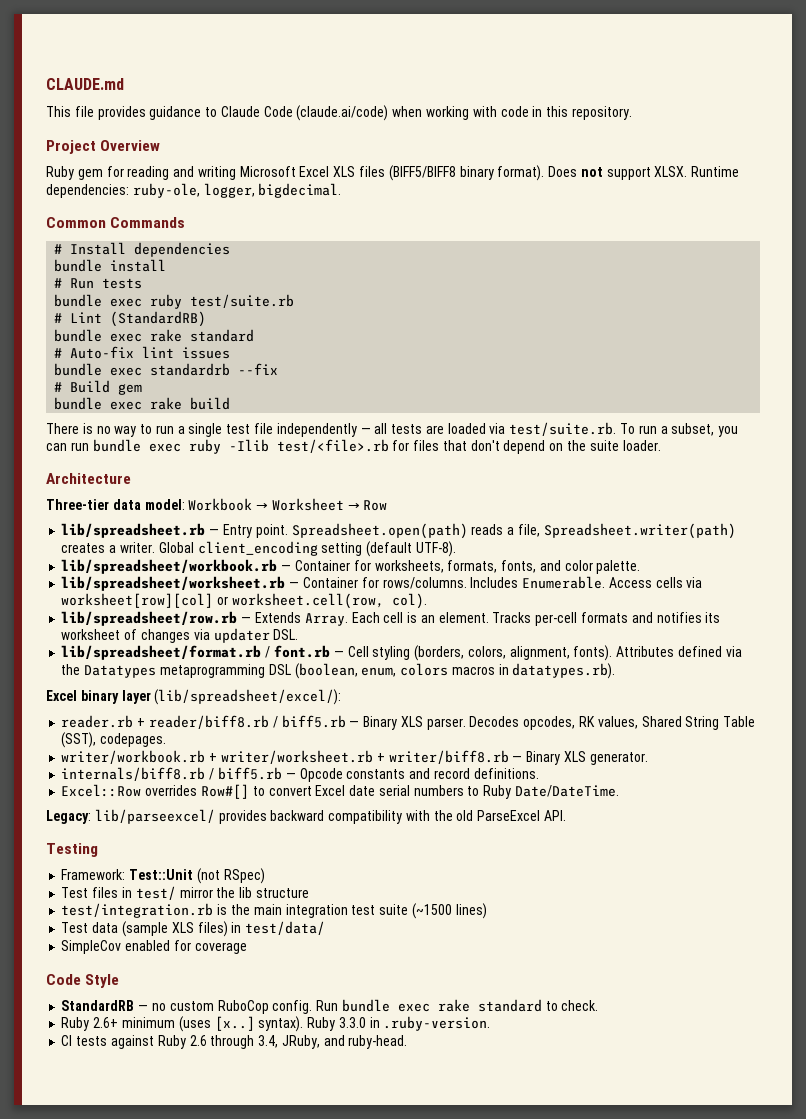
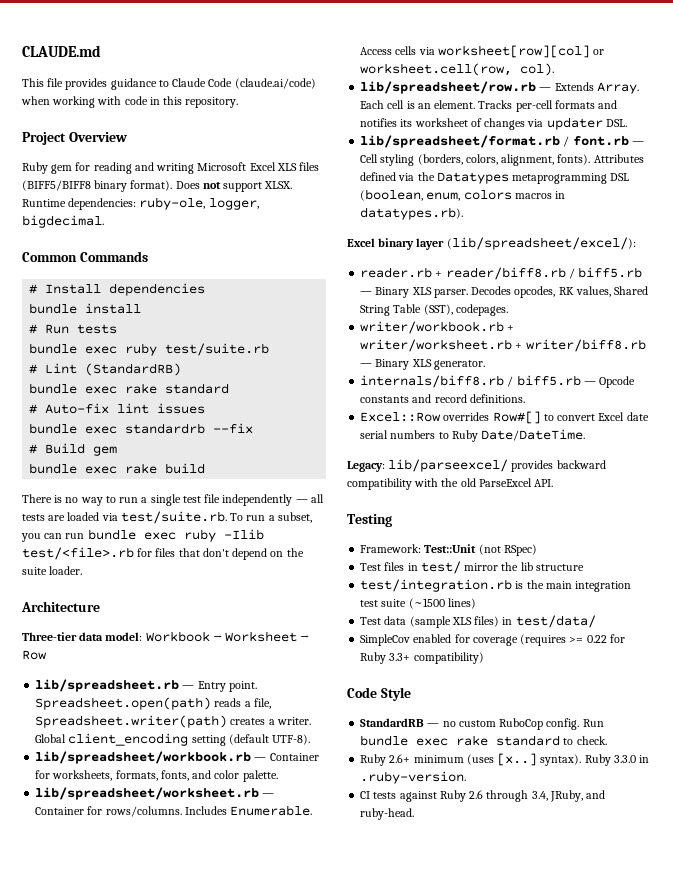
- SimpleCov enabled for coverage
+ SimpleCov enabled for coverage (requires >= 0.22 for Ruby 3.3+ compatibility)

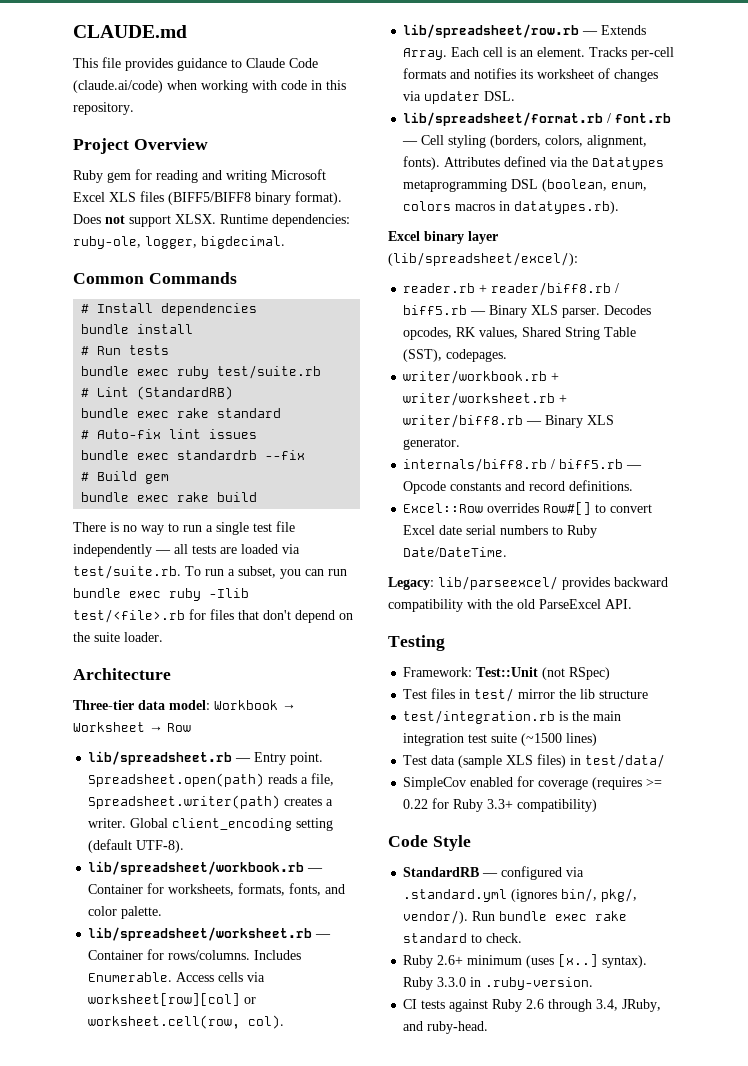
- StandardRB — no custom RuboCop config.
+ StandardRB — configured via .standard.yml (ignores bin/, pkg/, vendor/).

